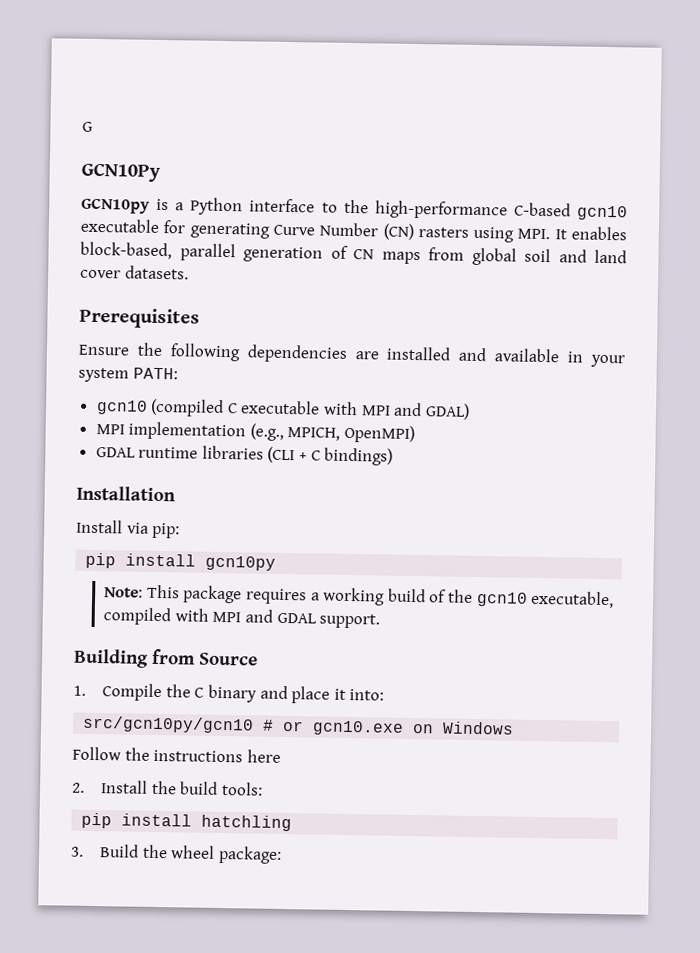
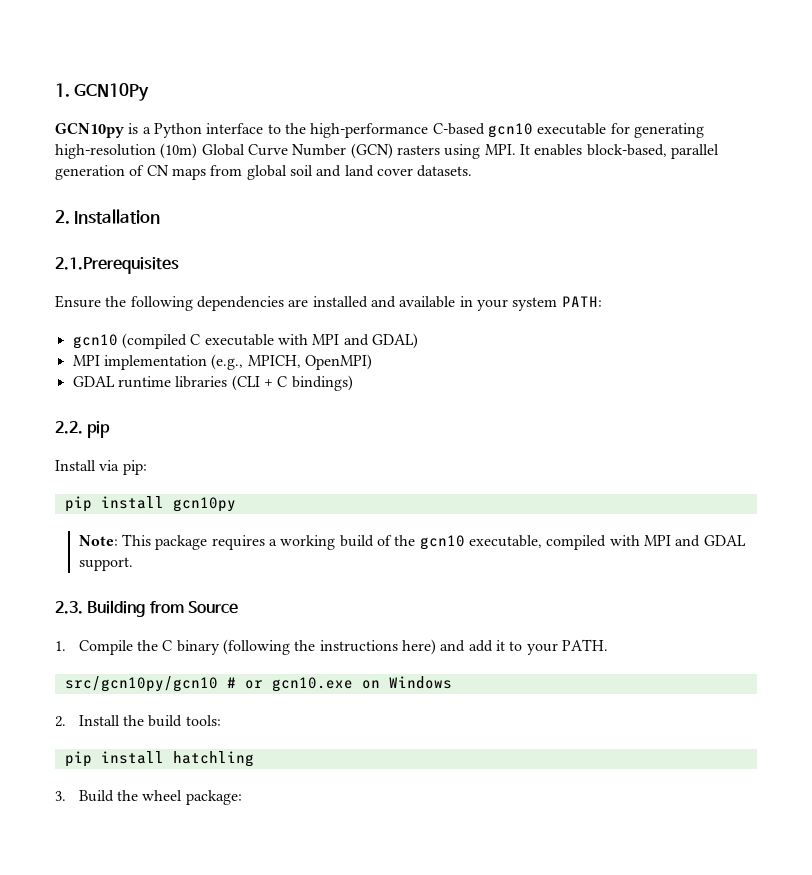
- G
- GCN10Py
+ 1. GCN10Py
- GCN10py is a Python interface to the high-performance C-based gcn10 executable for generating Curve Number (CN) rasters using MPI. It enables block-based, parallel generation of CN maps from global soil and land cover datasets.
+ GCN10py is a Python interface to the high-performance C-based gcn10 executable for generating high-resolution (10m) Global Curve Number (GCN) rasters using MPI. It enables block-based, parallel generation of CN maps from global soil and land cover datasets.
- Prerequisites
+ 2. Installation
+ 2.1.Prerequisites
- Installation
+ 2.2. pip
- Building from Source
+ 2.3. Building from Source
- 1. Compile the C binary and place it into:
+ 1. Compile the C binary (following the instructions here) and add it to your PATH.
- Follow the instructions here

